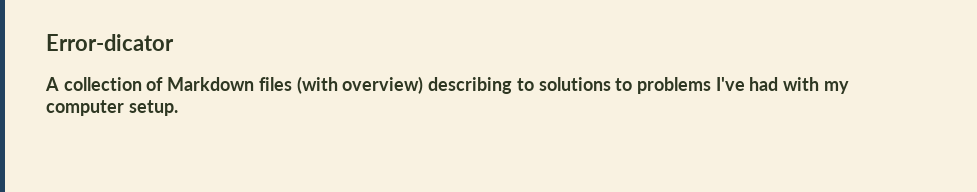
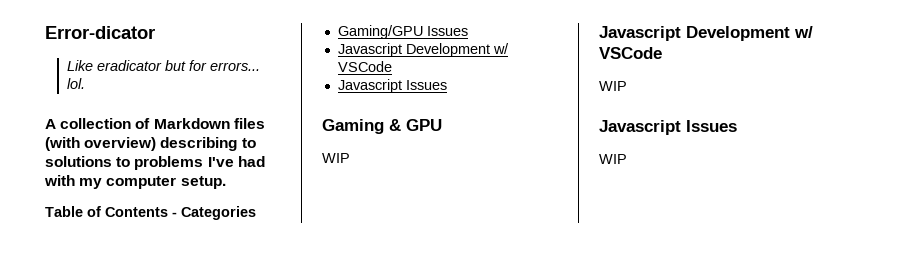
+ Like eradicator but for errors... lol.
+ Table of Contents - Categories
+ Gaming/GPU Issues
+ Javascript Development w/ VSCode
+ Javascript Issues
+ Gaming & GPU
+ WIP
+ Javascript Development w/ VSCode
+ WIP
+ Javascript Issues
+ WIP

